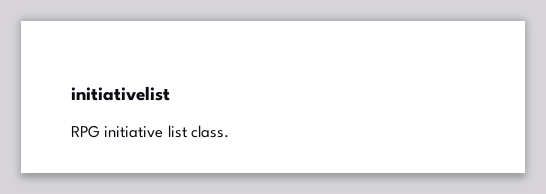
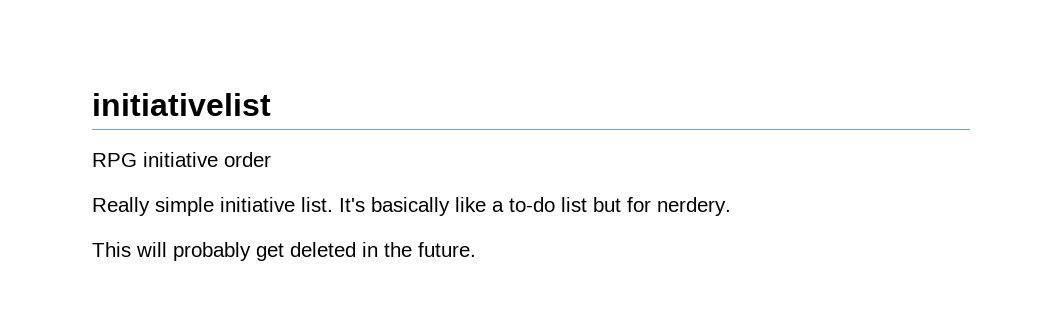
- RPG initiative list class.
+ RPG initiative order
+ Really simple initiative list. It's basically like a to-do list but for nerdery.
+ This will probably get deleted in the future.

